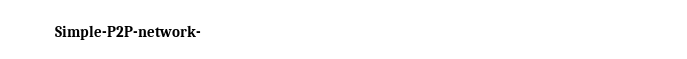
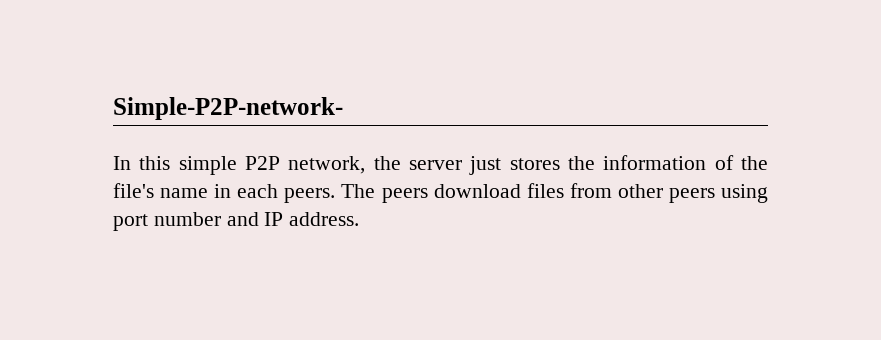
+ In this simple P2P network, the server just stores the information of the file's name in each peers. The peers download files from other peers using port number and IP address.

